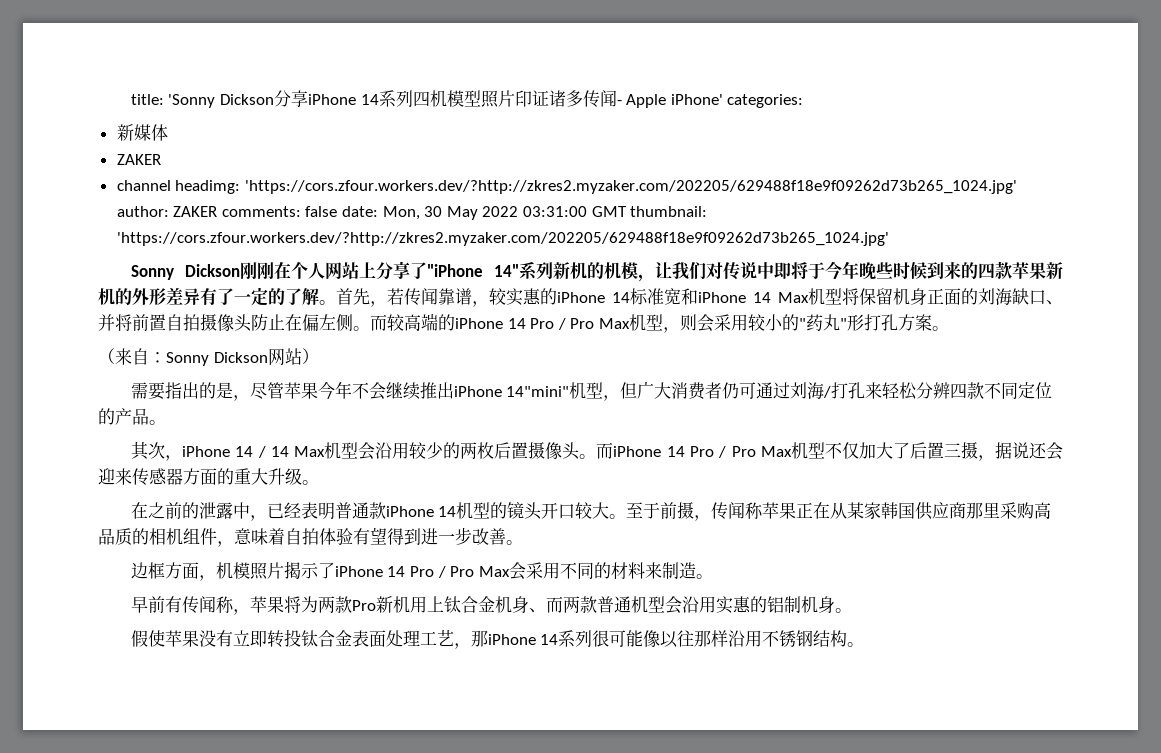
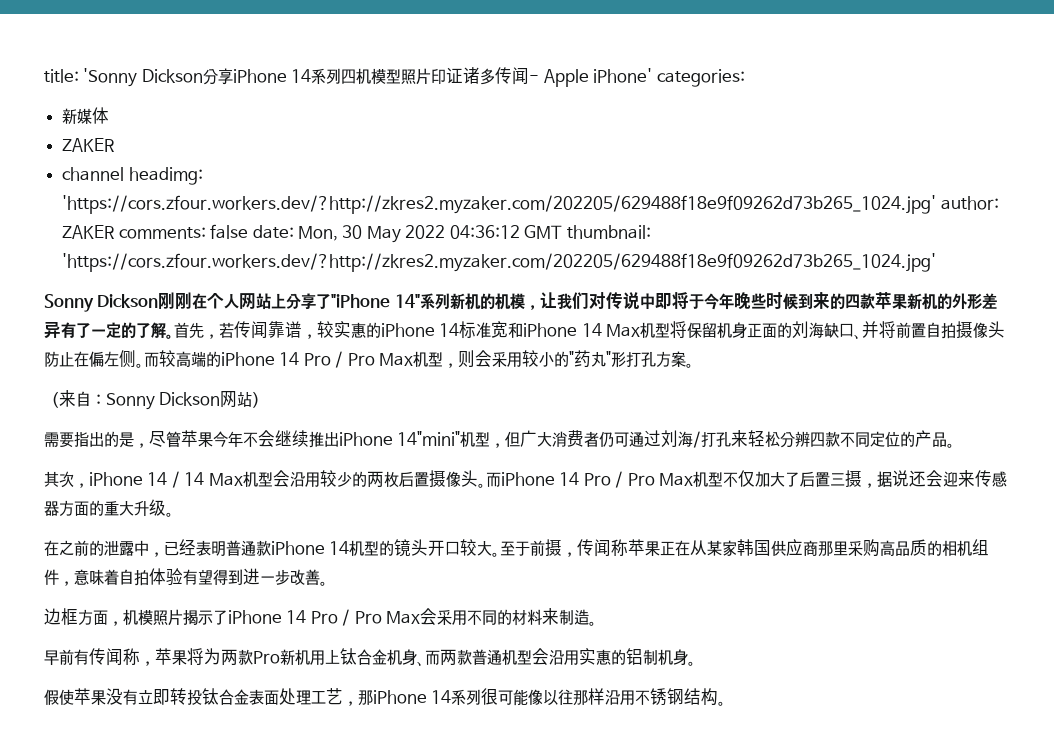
- channel headimg: 'https://cors.zfour.workers.dev/?http://zkres2.myzaker.com/202205/629488f18e9f09262d73b265_1024.jpg' author: ZAKER comments: false date: Mon, 30 May 2022 03:31:00 GMT thumbnail: 'https://cors.zfour.workers.dev/?http://zkres2.myzaker.com/202205/629488f18e9f09262d73b265_1024.jpg'
+ channel headimg: 'https://cors.zfour.workers.dev/?http://zkres2.myzaker.com/202205/629488f18e9f09262d73b265_1024.jpg' author: ZAKER comments: false date: Mon, 30 May 2022 04:36:12 GMT thumbnail: 'https://cors.zfour.workers.dev/?http://zkres2.myzaker.com/202205/629488f18e9f09262d73b265_1024.jpg'

